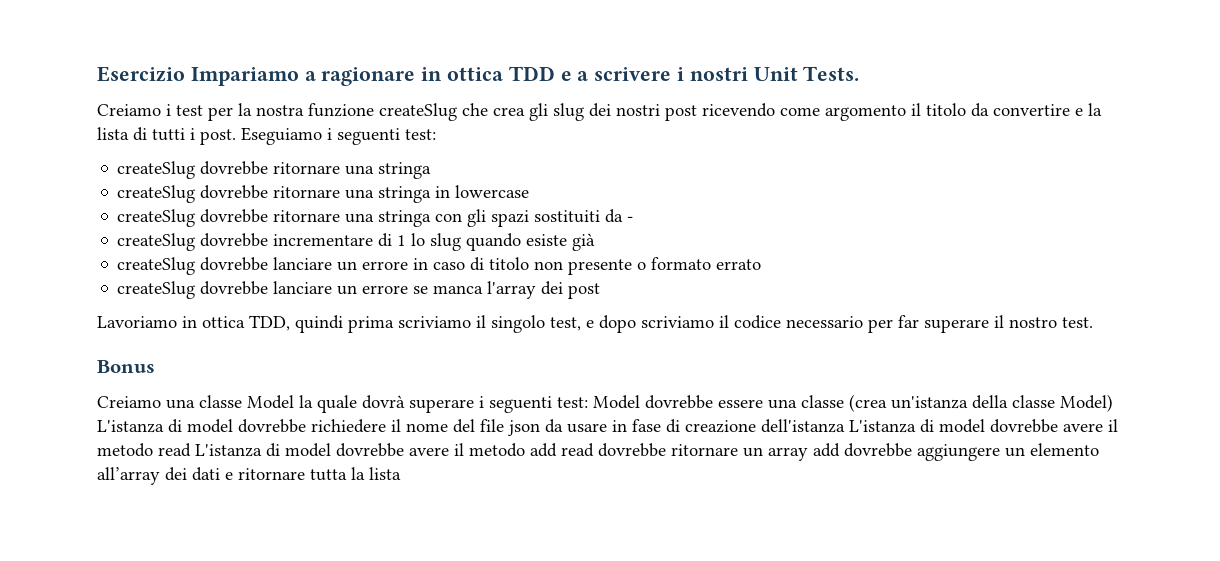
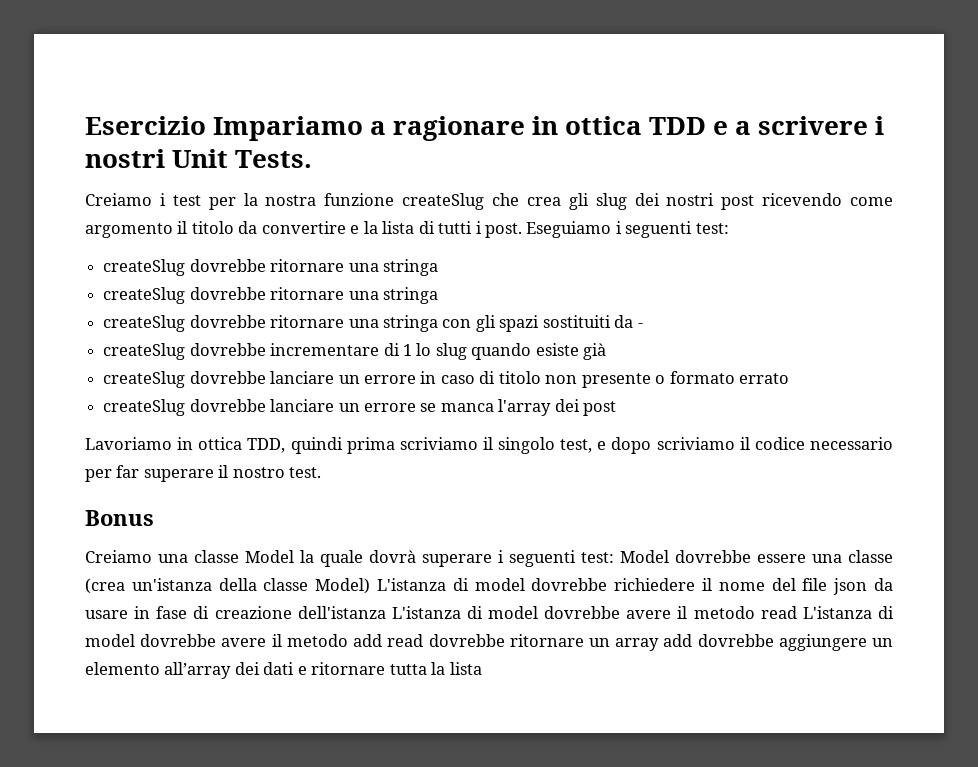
  Eseguiamo i seguenti test:
  createSlug dovrebbe ritornare una stringa
- createSlug dovrebbe ritornare una stringa in lowercase
+ createSlug dovrebbe ritornare una stringa

